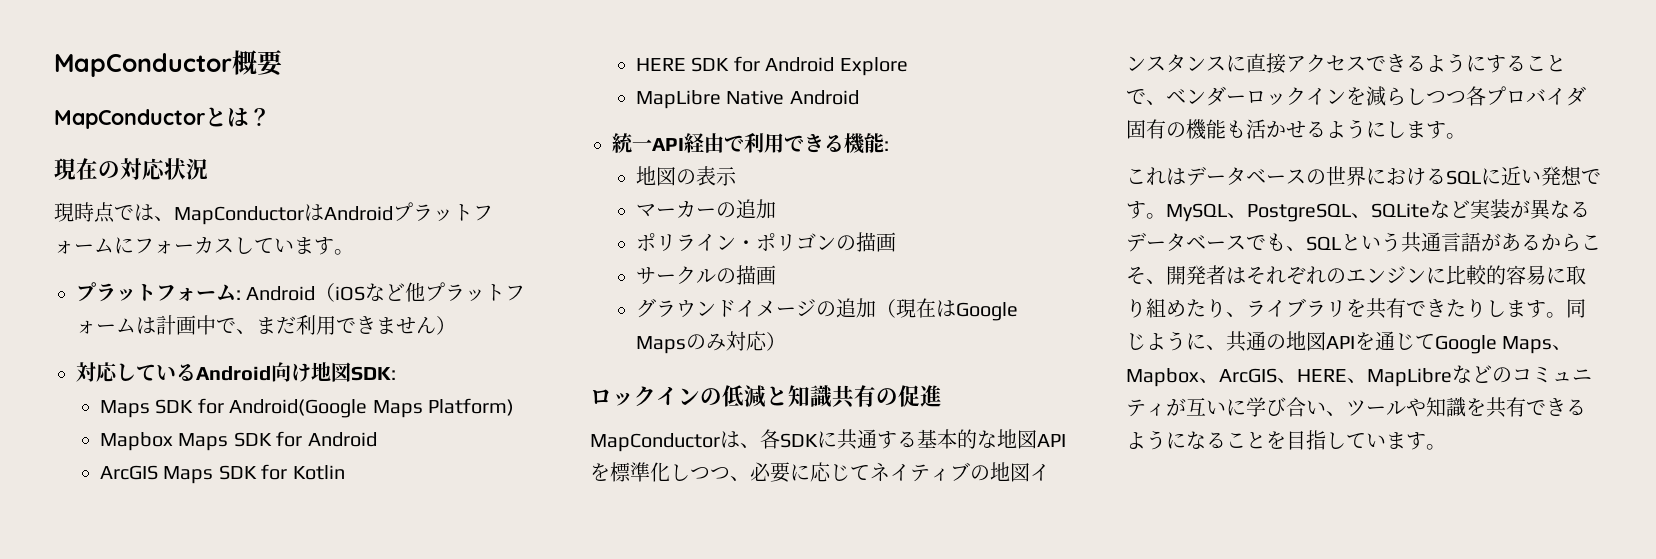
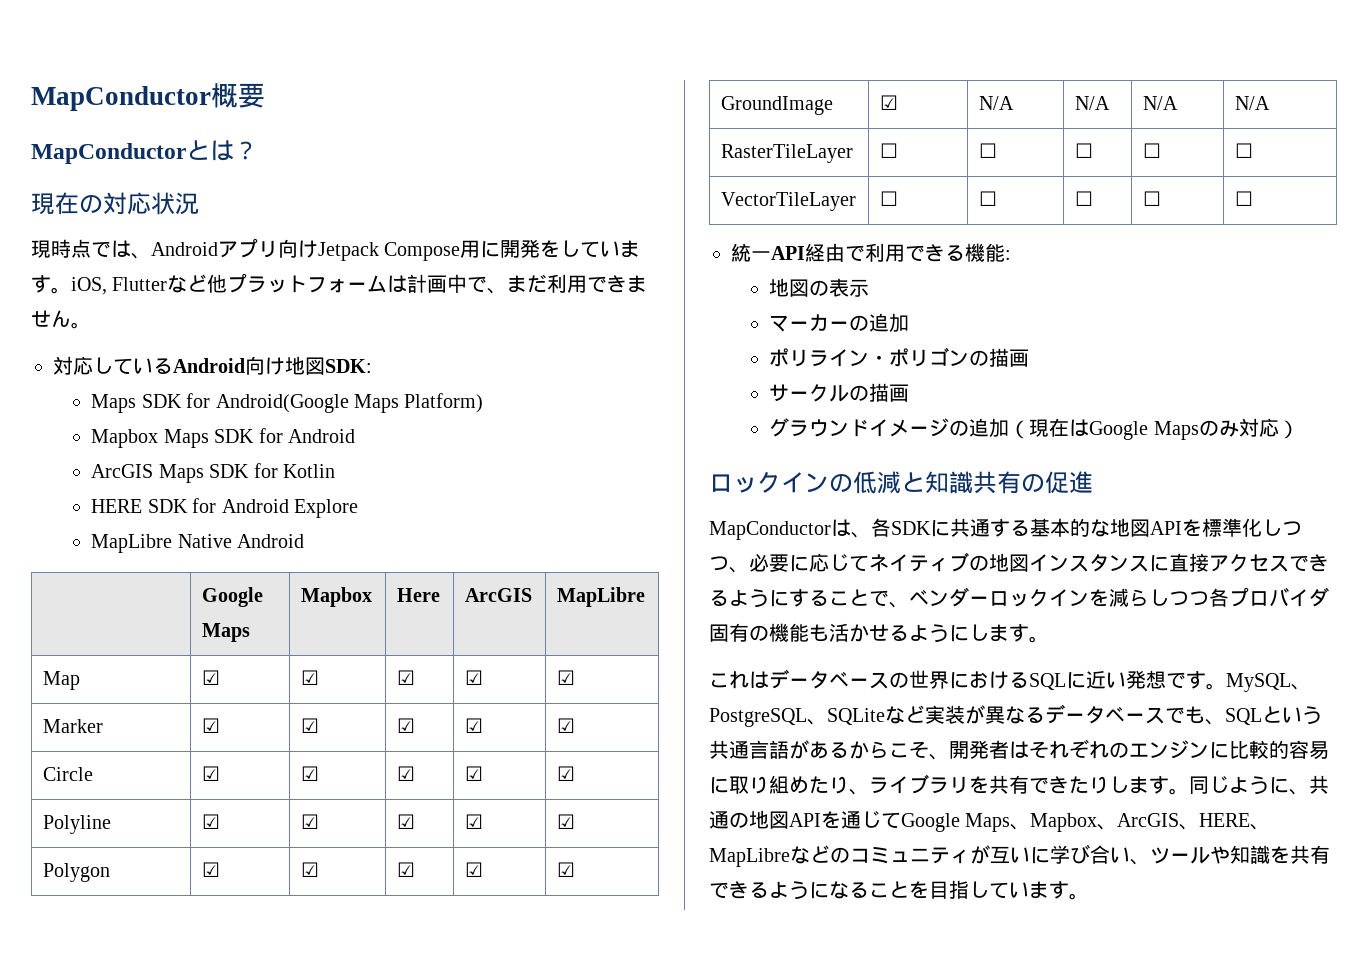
- 現時点では、MapConductorはAndroidプラットフォームにフォーカスしています。
- プラットフォーム: Android（iOSなど他プラットフォームは計画中で、まだ利用できません）
+ 現時点では、Androidアプリ向けJetpack Compose用に開発をしています。iOS, Flutterなど他プラットフォームは計画中で、まだ利用できません。
+ | Google Maps | Mapbox | Here | ArcGIS | MapLibre
+ Map | ☑ | ☑ | ☑ | ☑ | ☑
+ Marker | ☑ | ☑ | ☑ | ☑ | ☑
+ Circle | ☑ | ☑ | ☑ | ☑ | ☑
+ Polyline | ☑ | ☑ | ☑ | ☑ | ☑
+ Polygon | ☑ | ☑ | ☑ | ☑ | ☑
+ GroundImage | ☑ | N/A | N/A | N/A | N/A
+ RasterTileLayer | ☐ | ☐ | ☐ | ☐ | ☐
+ VectorTileLayer | ☐ | ☐ | ☐ | ☐ | ☐

